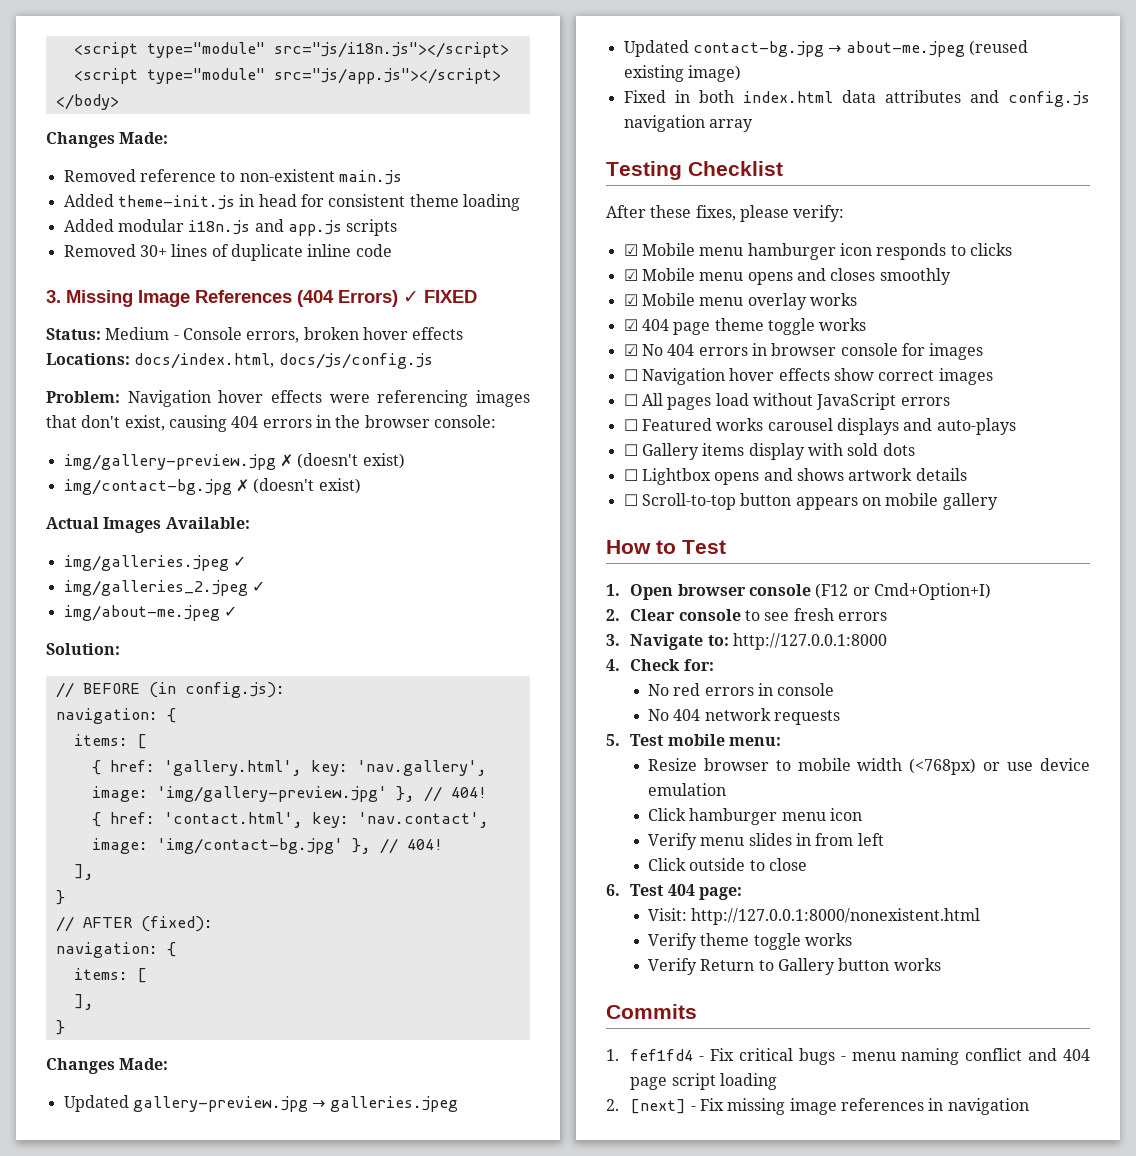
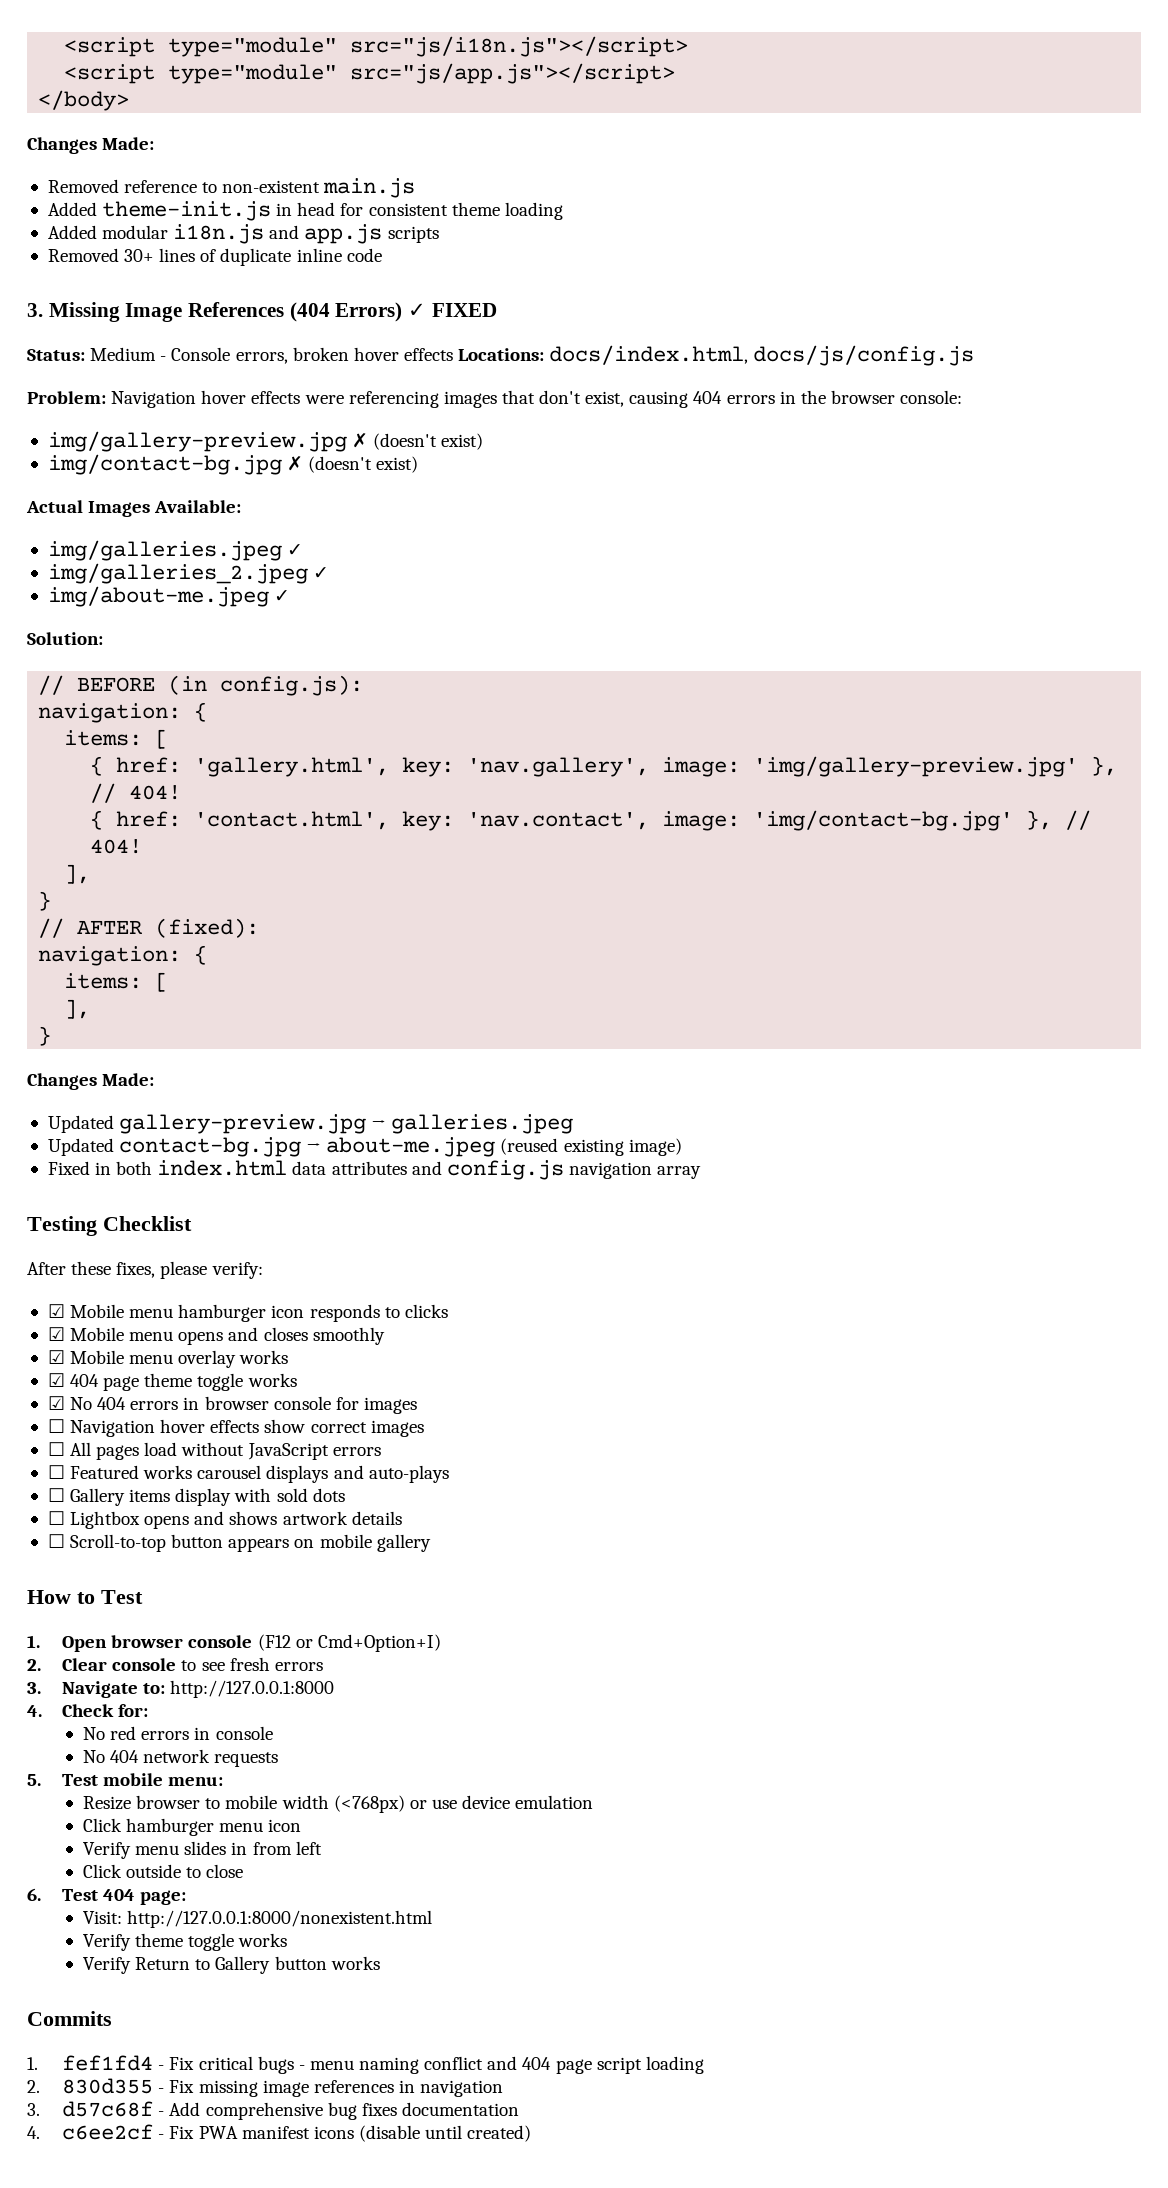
- 2. [next] - Fix missing image references in navigation
+ 2. 830d355 - Fix missing image references in navigation
+ 3. d57c68f - Add comprehensive bug fixes documentation
+ 4. c6ee2cf - Fix PWA manifest icons (disable until created)

